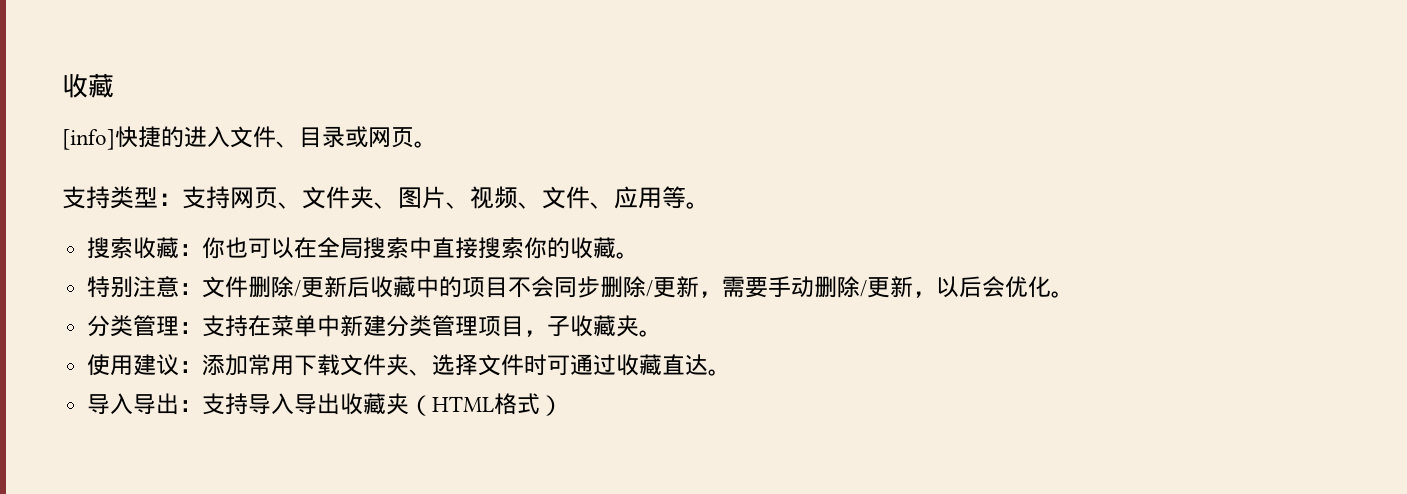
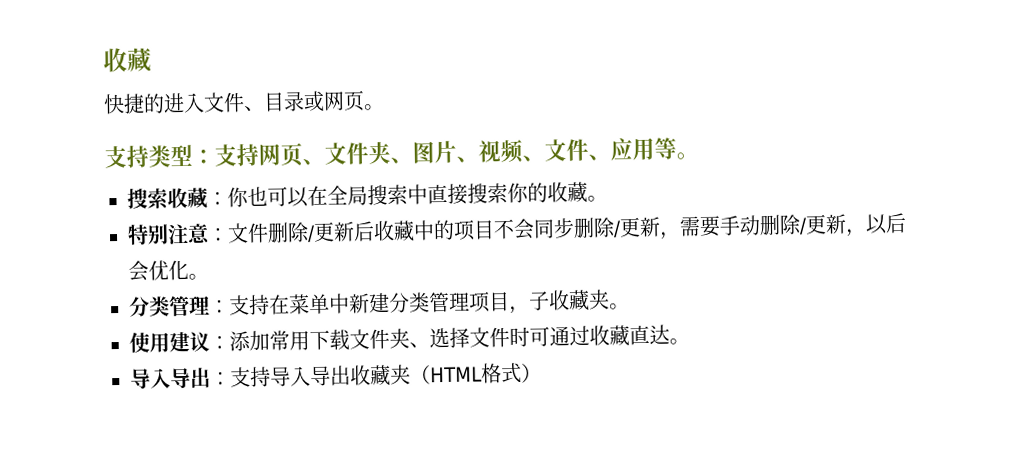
- [info]快捷的进入文件、目录或网页。
+ 快捷的进入文件、目录或网页。

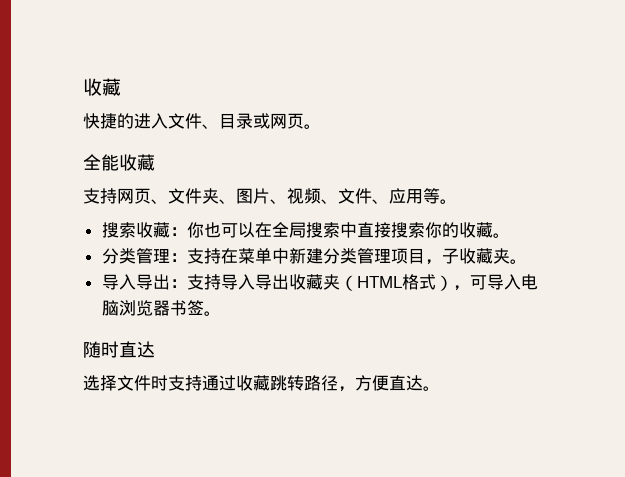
- 支持类型：支持网页、文件夹、图片、视频、文件、应用等。
+ 全能收藏
+ 支持网页、文件夹、图片、视频、文件、应用等。
- 特别注意：文件删除/更新后收藏中的项目不会同步删除/更新，需要手动删除/更新，以后会优化。
- 使用建议：添加常用下载文件夹、选择文件时可通过收藏直达。
- 导入导出：支持导入导出收藏夹（HTML格式）
+ 导入导出：支持导入导出收藏夹（HTML格式），可导入电脑浏览器书签。
+ 随时直达
+ 选择文件时支持通过收藏跳转路径，方便直达。

